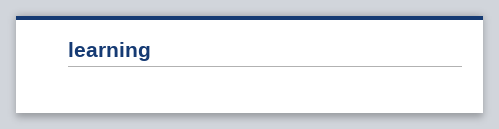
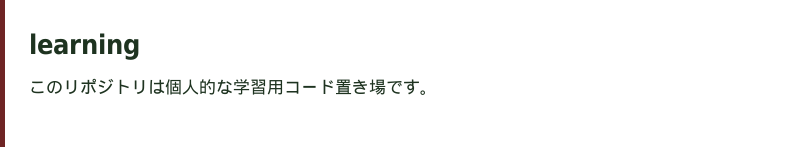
+ このリポジトリは個人的な学習用コード置き場です。

